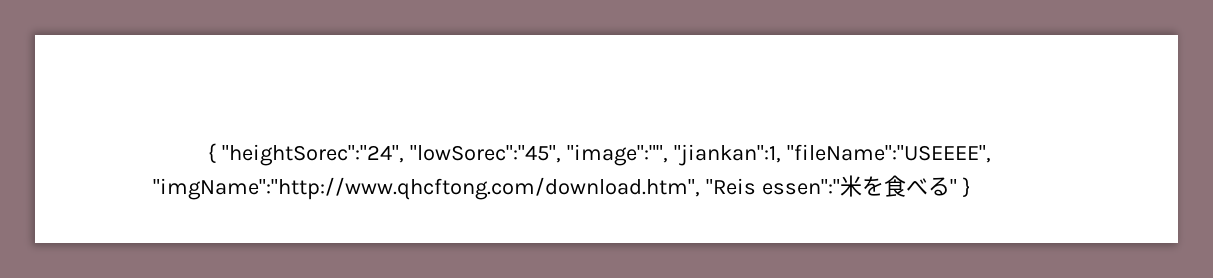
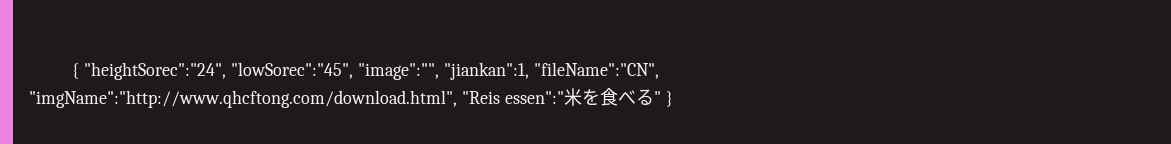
- { "heightSorec":"24", "lowSorec":"45", "image":"", "jiankan":1, "fileName":"USEEEE", "imgName":"http://www.qhcftong.com/download.htm", "Reis essen":"米を食べる" }
+ { "heightSorec":"24", "lowSorec":"45", "image":"", "jiankan":1, "fileName":"CN", "imgName":"http://www.qhcftong.com/download.html", "Reis essen":"米を食べる" }

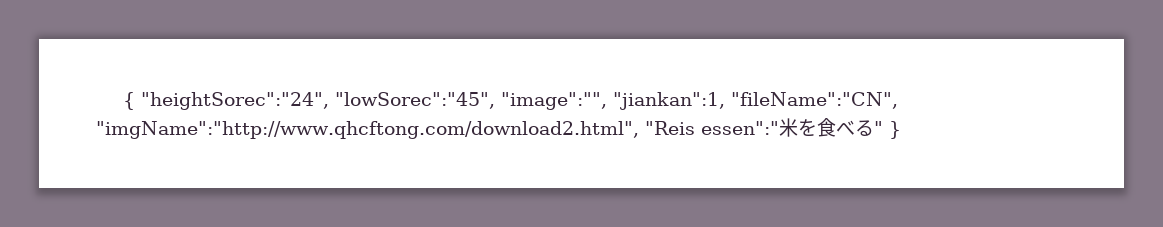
- { "heightSorec":"24", "lowSorec":"45", "image":"", "jiankan":1, "fileName":"CN", "imgName":"http://www.qhcftong.com/download.html", "Reis essen":"米を食べる" }
+ { "heightSorec":"24", "lowSorec":"45", "image":"", "jiankan":1, "fileName":"CN", "imgName":"http://www.qhcftong.com/download2.html", "Reis essen":"米を食べる" }

